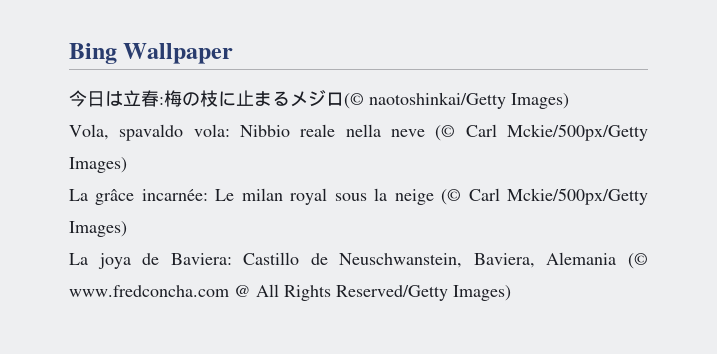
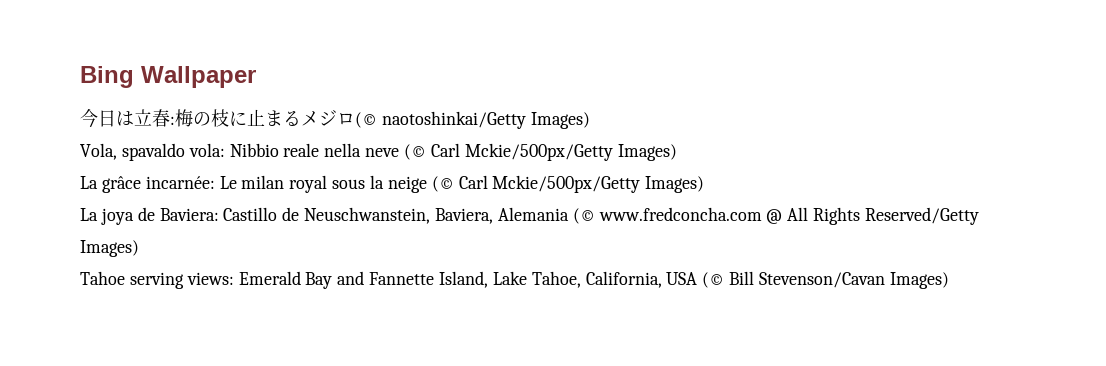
+ Tahoe serving views: Emerald Bay and Fannette Island, Lake Tahoe, California, USA (© Bill Stevenson/Cavan Images)

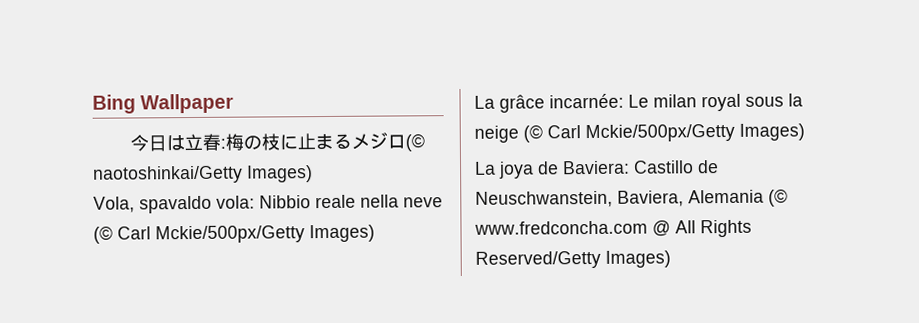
- Tahoe serving views: Emerald Bay and Fannette Island, Lake Tahoe, California, USA (© Bill Stevenson/Cavan Images)

